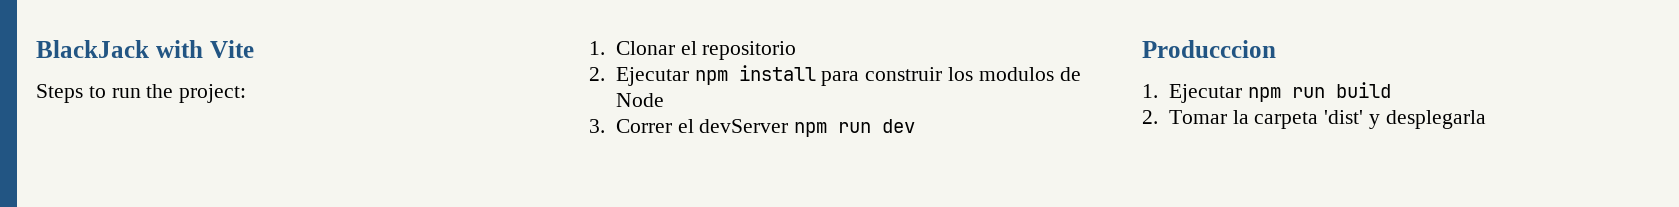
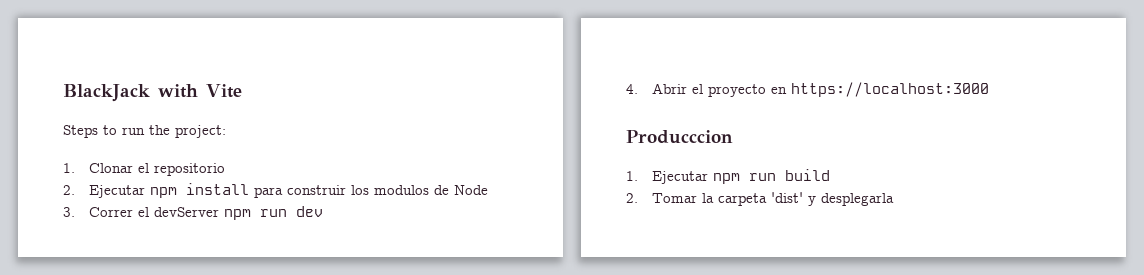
+ 4. Abrir el proyecto en https://localhost:3000

